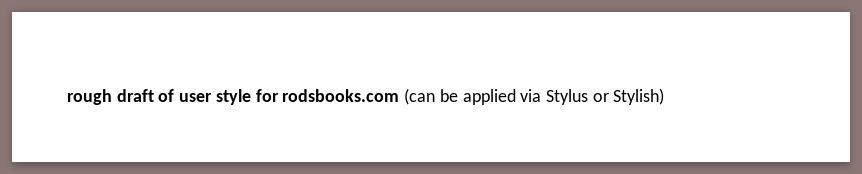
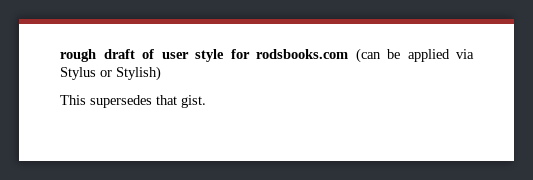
+ This supersedes that gist.

